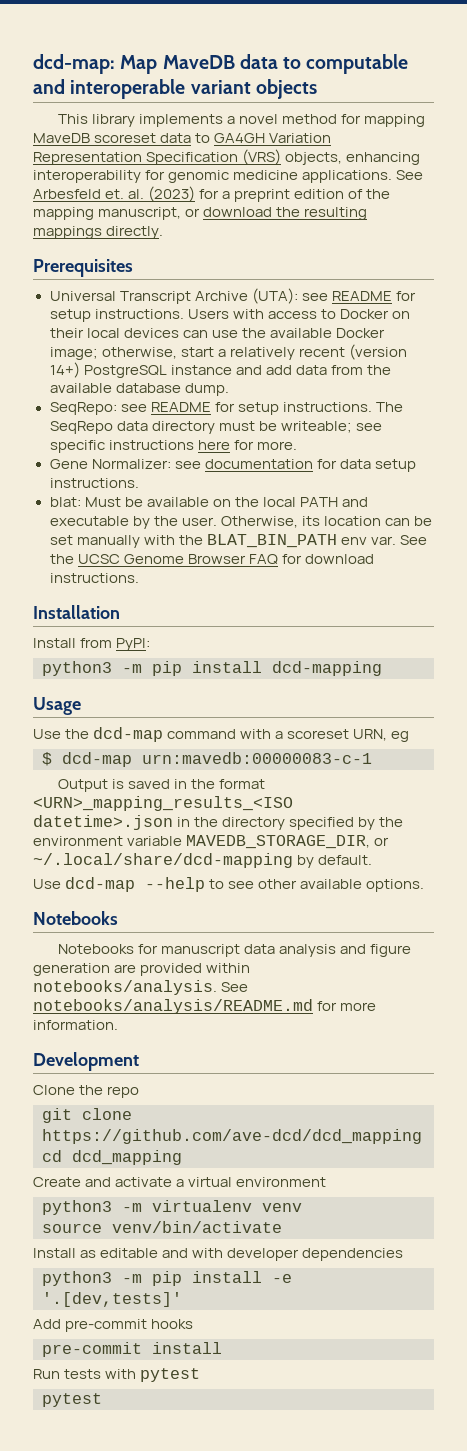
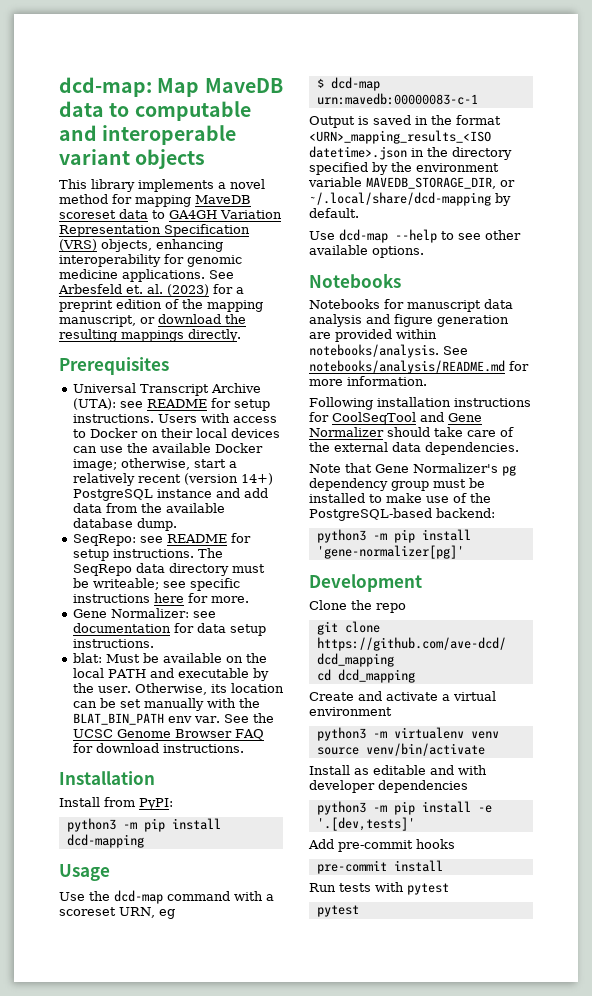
+ Following installation instructions for CoolSeqTool and Gene Normalizer should take care of the external data dependencies.
+ Note that Gene Normalizer's pg dependency group must be installed to make use of the PostgreSQL-based backend:
+ python3 -m pip install 'gene-normalizer[pg]'

